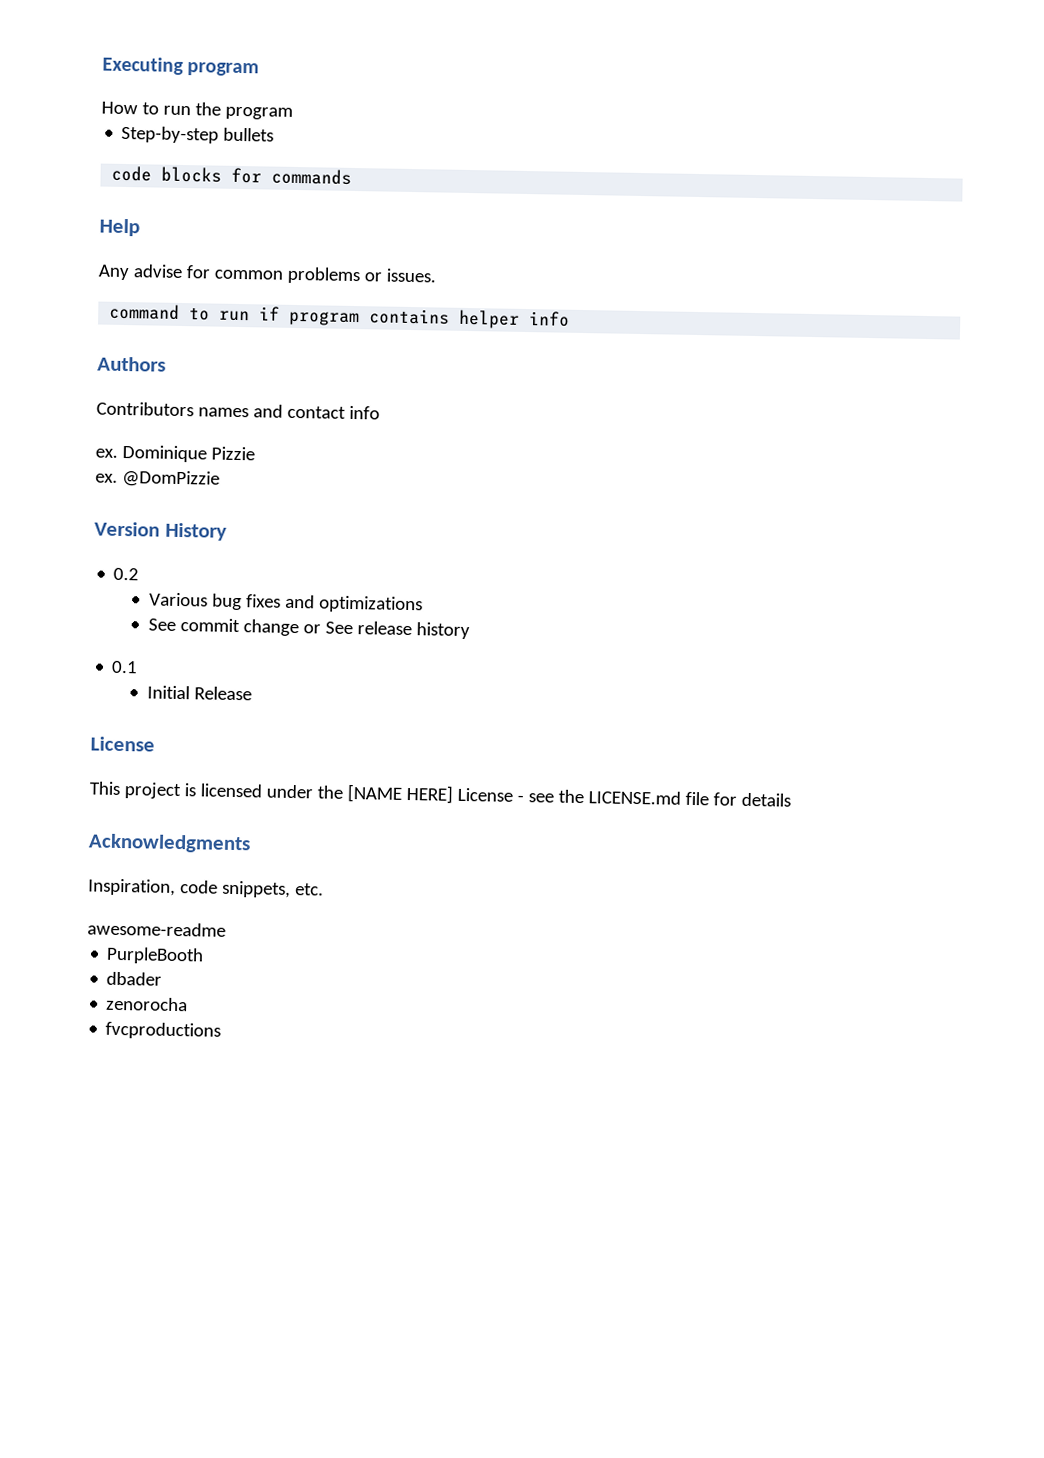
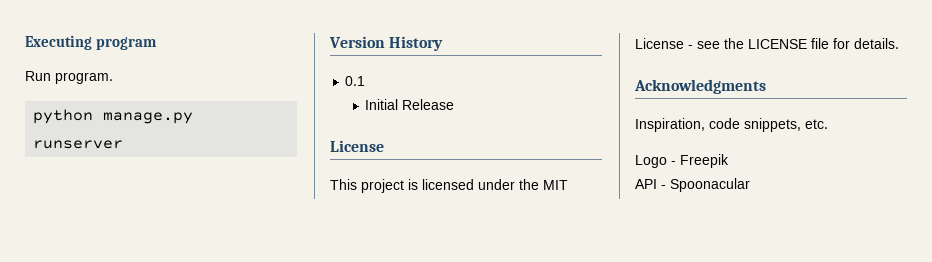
- How to run the program
- Step-by-step bullets
- code blocks for commands
- Help
- Any advise for common problems or issues.
- command to run if program contains helper info
- Authors
- Contributors names and contact info
- ex. Dominique Pizzie
- ex. @DomPizzie
+ Run program.
+ python manage.py runserver
  Version History
- 0.2
- Various bug fixes and optimizations
- See commit change or See release history
- This project is licensed under the [NAME HERE] License - see the LICENSE.md file for details
+ This project is licensed under the MIT License - see the LICENSE file for details.
- awesome-readme
- PurpleBooth
- dbader
- zenorocha
- fvcproductions
+ Logo - Freepik
+ API - Spoonacular

